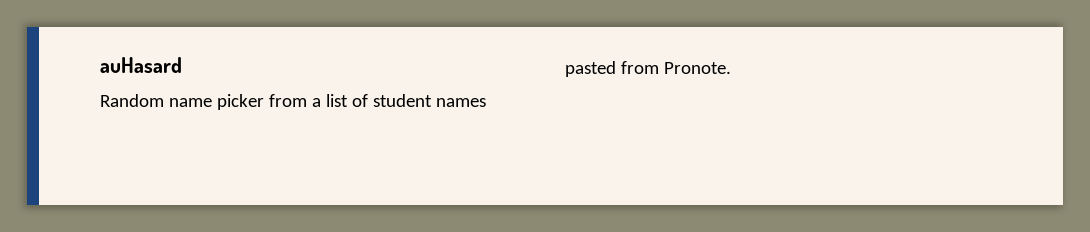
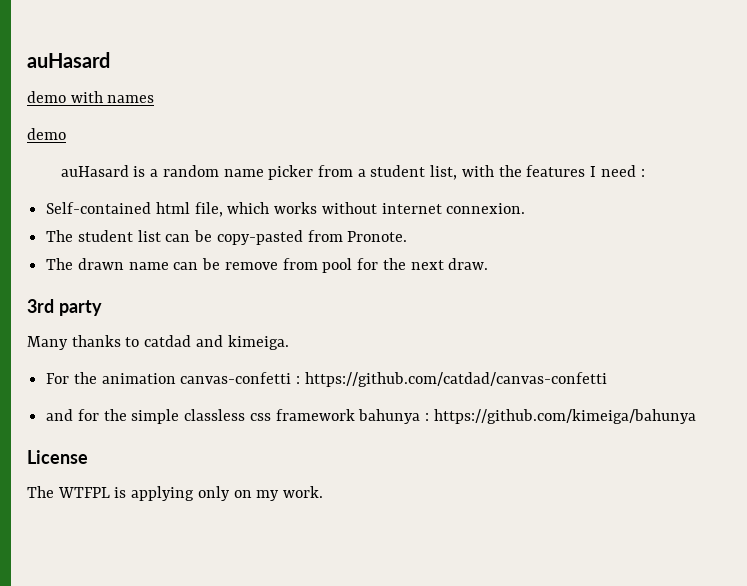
- Random name picker from a list of student names pasted from Pronote.
+ demo with names
+ demo
+ auHasard is a random name picker from a student list, with the features I need :
+ Self-contained html file, which works without internet connexion.
+ The student list can be copy-pasted from Pronote.
+ The drawn name can be remove from pool for the next draw.
+ 3rd party
+ Many thanks to catdad and kimeiga.
+ For the animation canvas-confetti : https://github.com/catdad/canvas-confetti
+ and for the simple classless css framework bahunya : https://github.com/kimeiga/bahunya
+ License
+ The WTFPL is applying only on my work.

